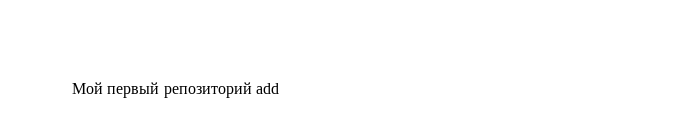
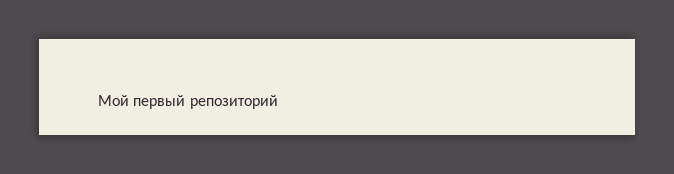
- Мой первый репозиторий add
+ Мой первый репозиторий

